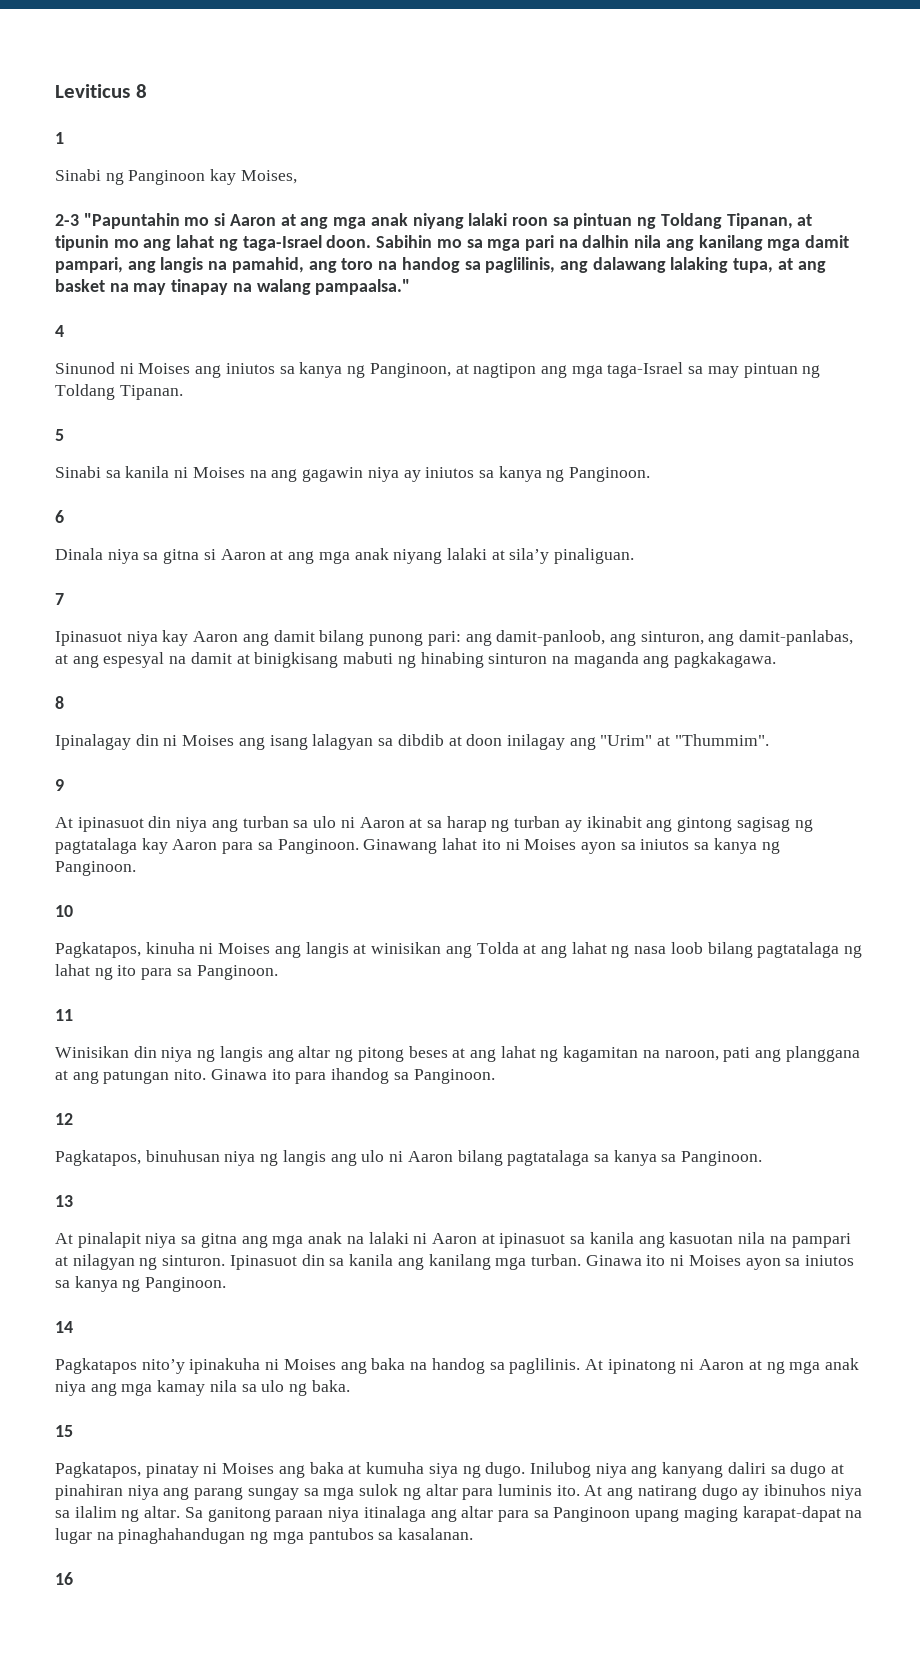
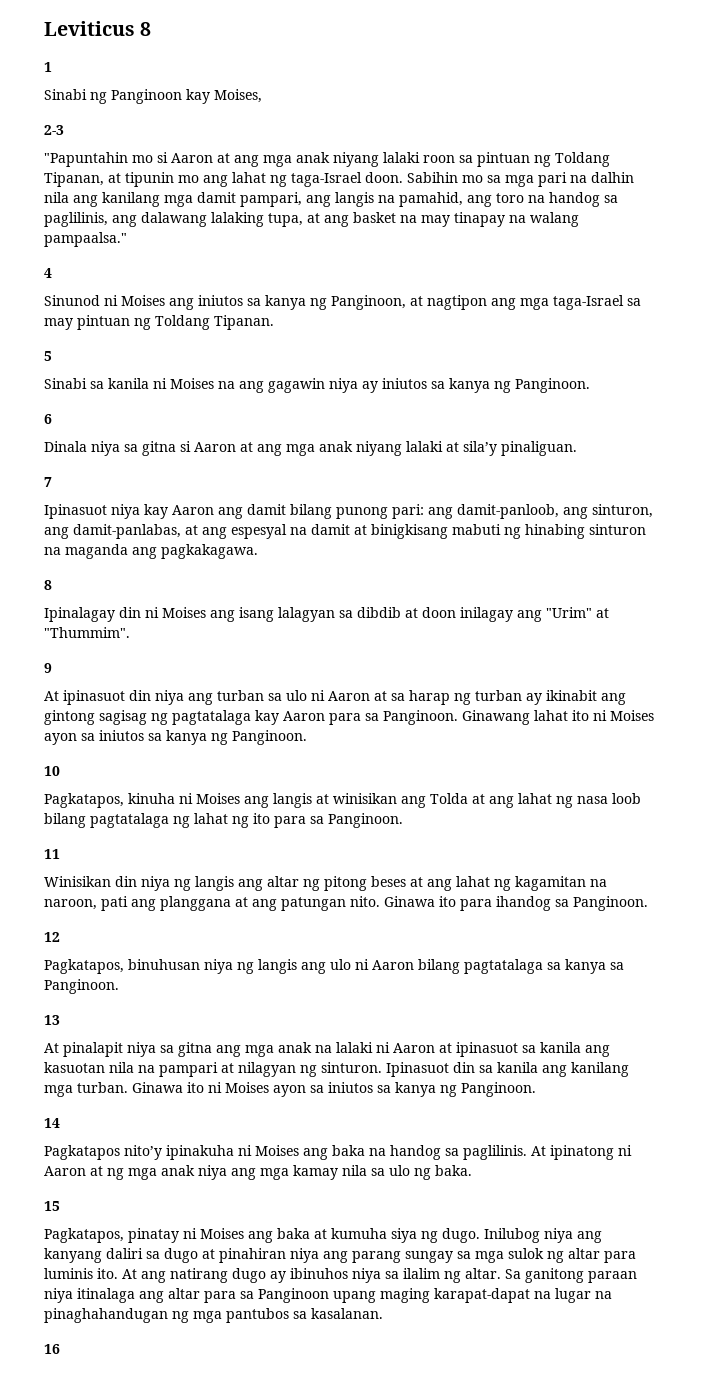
- 2-3 "Papuntahin mo si Aaron at ang mga anak niyang lalaki roon sa pintuan ng Toldang Tipanan, at tipunin mo ang lahat ng taga-Israel doon.
+ 2-3
+ "Papuntahin mo si Aaron at ang mga anak niyang lalaki roon sa pintuan ng Toldang Tipanan, at tipunin mo ang lahat ng taga-Israel doon.

